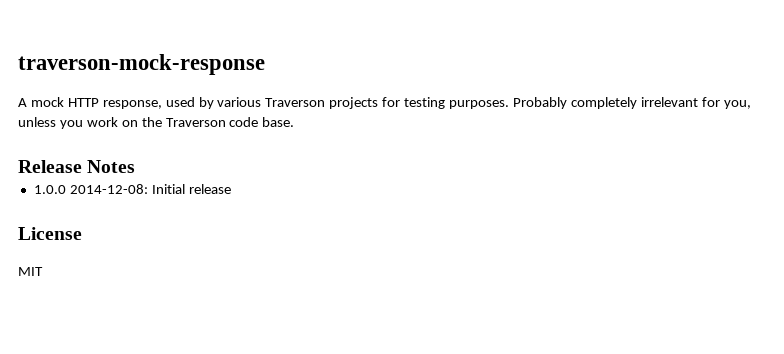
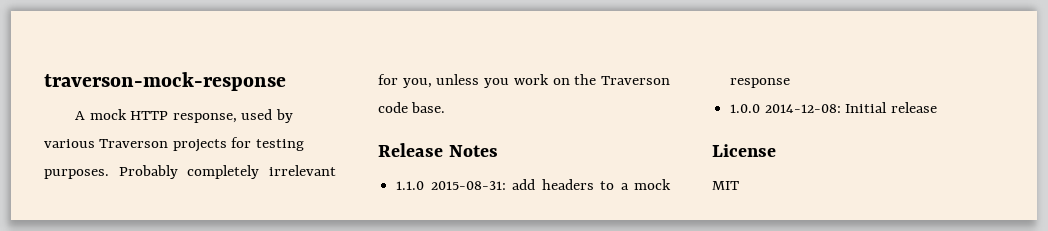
+ 1.1.0 2015-08-31: add headers to a mock response

